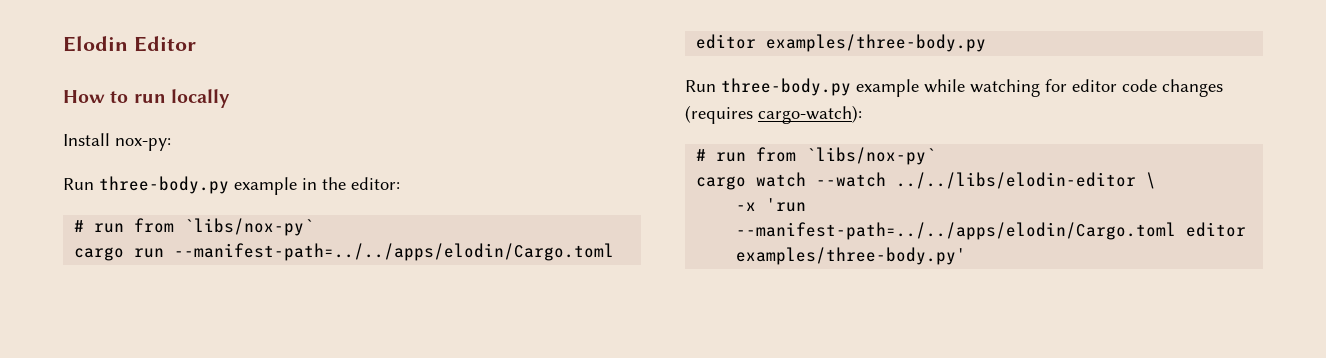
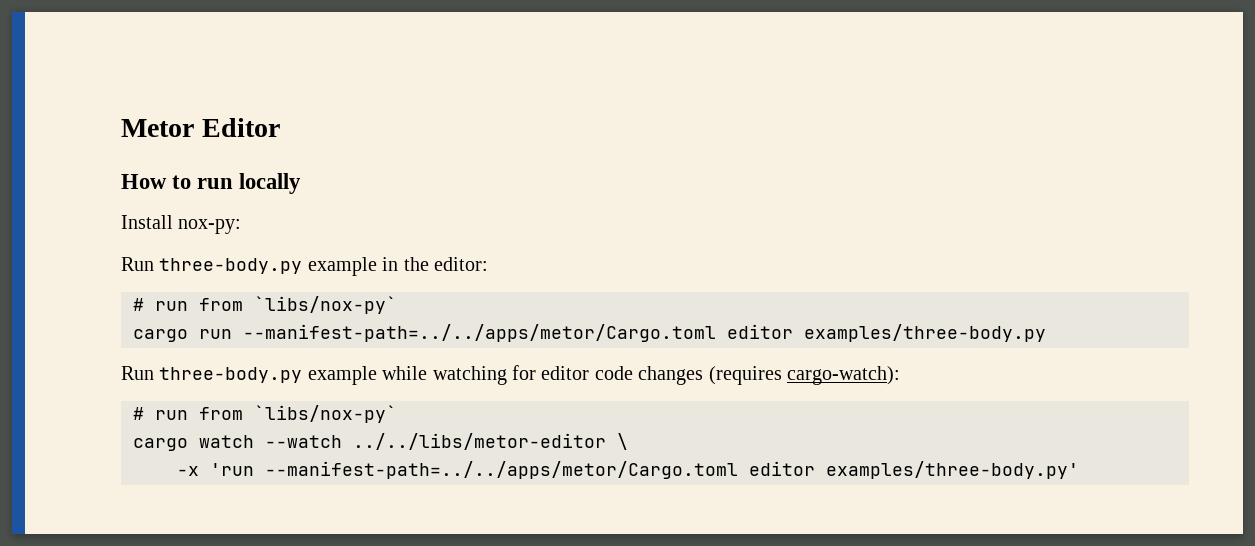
- Elodin Editor
+ Metor Editor
- cargo run --manifest-path=../../apps/elodin/Cargo.toml editor examples/three-body.py
+ cargo run --manifest-path=../../apps/metor/Cargo.toml editor examples/three-body.py
- cargo watch --watch ../../libs/elodin-editor \
+ cargo watch --watch ../../libs/metor-editor \
- -x 'run --manifest-path=../../apps/elodin/Cargo.toml editor examples/three-body.py'
+ -x 'run --manifest-path=../../apps/metor/Cargo.toml editor examples/three-body.py'

